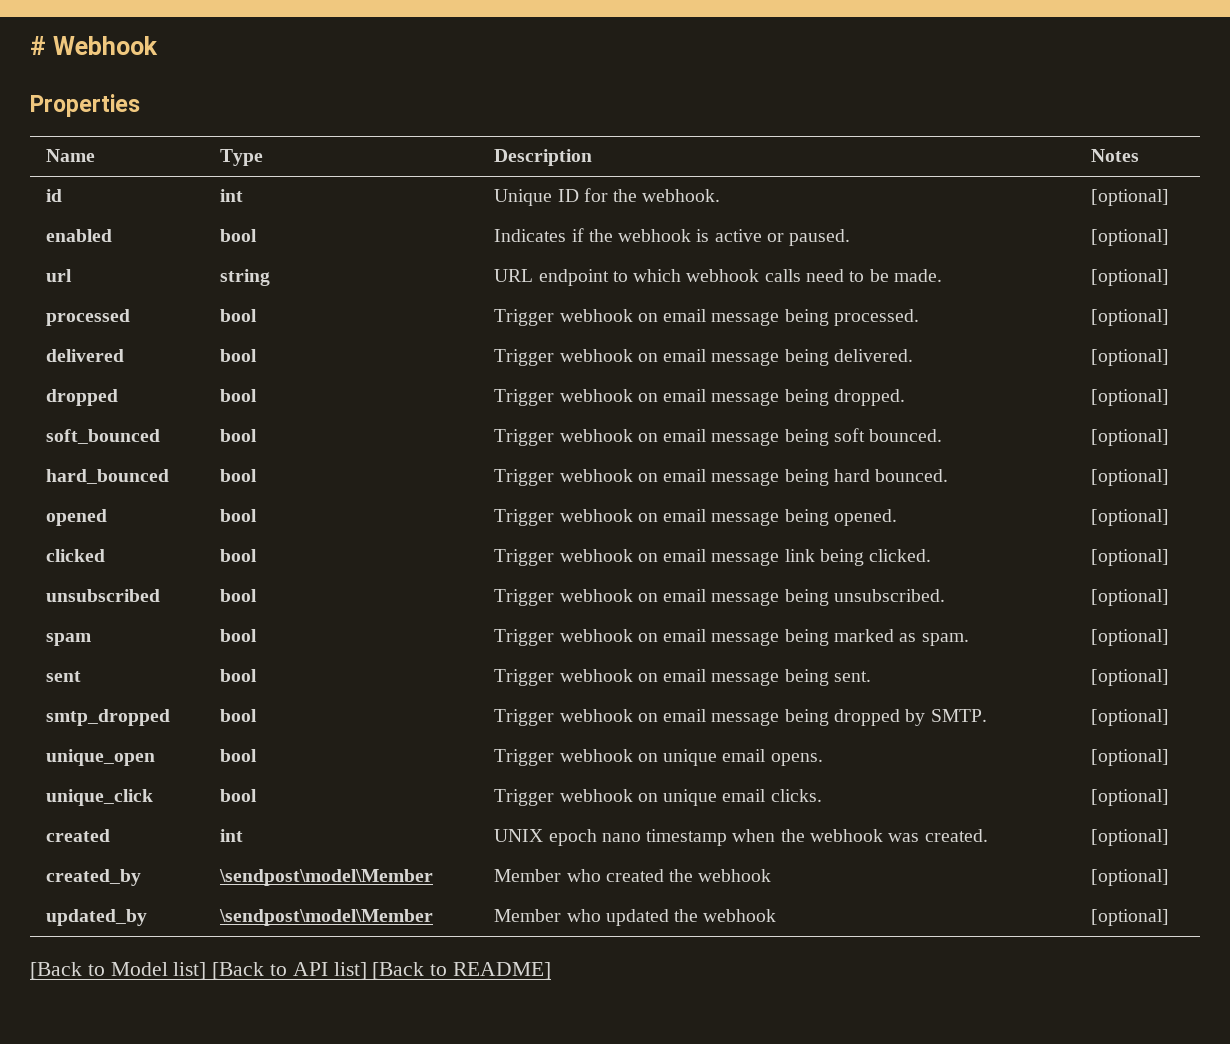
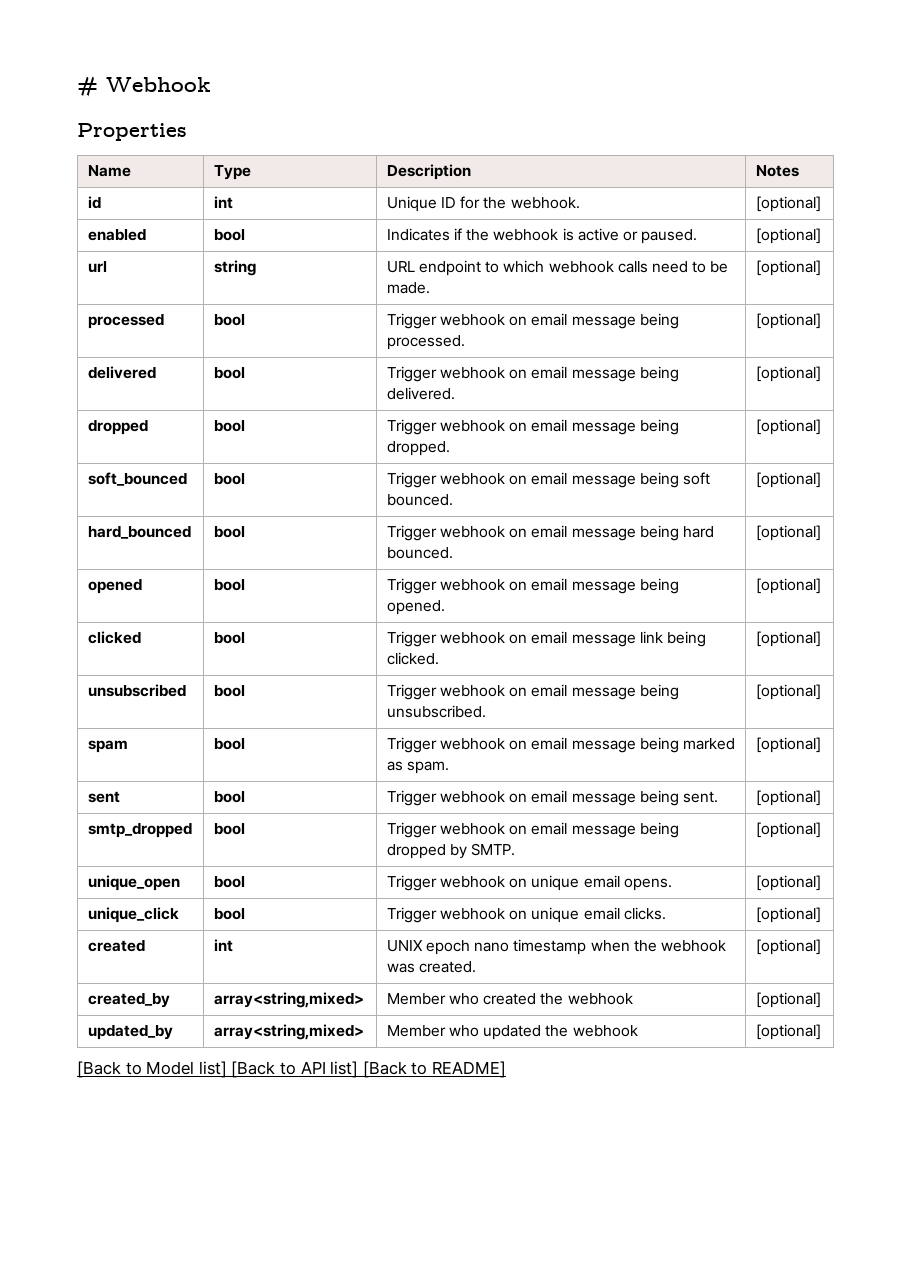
- created_by | \sendpost\model\Member | Member who created the webhook | [optional]
+ created_by | array<string,mixed> | Member who created the webhook | [optional]
- updated_by | \sendpost\model\Member | Member who updated the webhook | [optional]
+ updated_by | array<string,mixed> | Member who updated the webhook | [optional]

